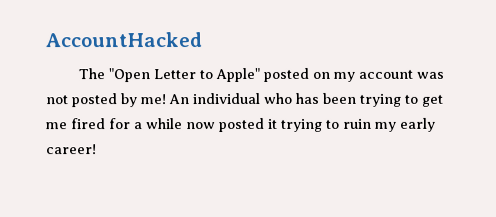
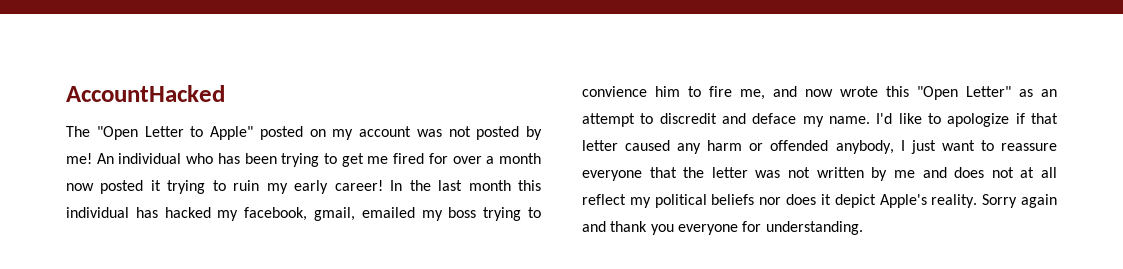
- An individual who has been trying to get me fired for a while now posted it trying to ruin my early career!
+ An individual who has been trying to get me fired for over a month now posted it trying to ruin my early career!
+ In the last month this individual has hacked my facebook, gmail, emailed my boss trying to convience him to fire me, and now wrote this "Open Letter" as an attempt to discredit and deface my name. I'd like to apologize if that letter caused any harm or offended anybody, I just want to reassure everyone that the letter was not written by me and does not at all reflect my political beliefs nor does it depict Apple's reality. Sorry again and thank you everyone for understanding.

